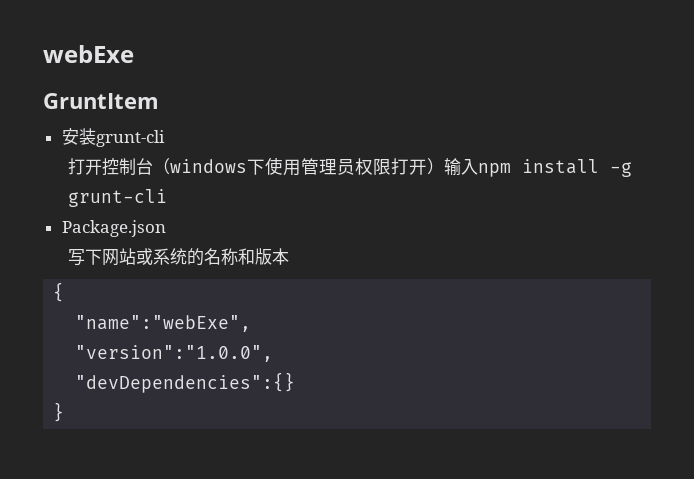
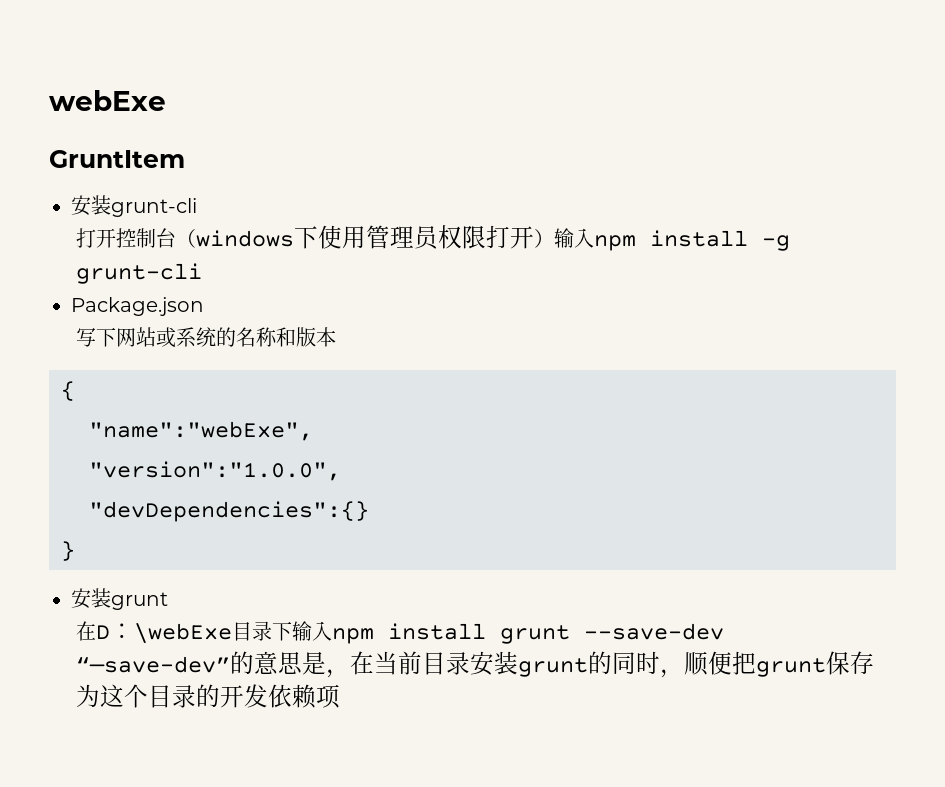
  }
+ 安装grunt
+ 在D：\webExe目录下输入npm install grunt --save-dev
+ “—save-dev”的意思是，在当前目录安装grunt的同时，顺便把grunt保存为这个目录的开发依赖项

